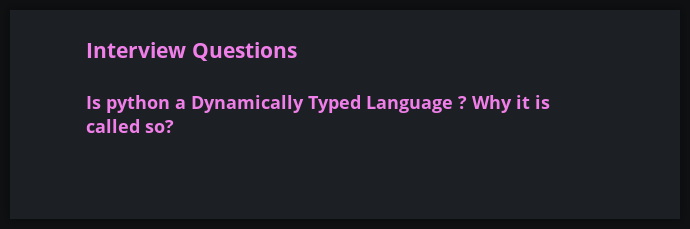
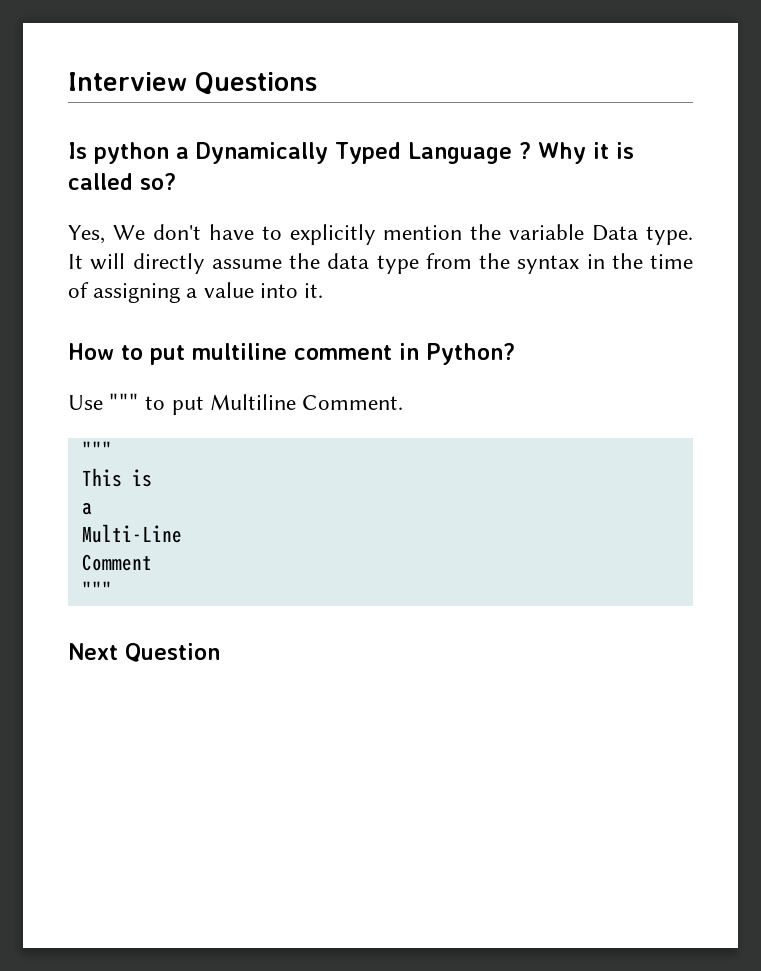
+ Yes, We don't have to explicitly mention the variable Data type. It will directly assume the data type from the syntax in the time of assigning a value into it.
+ How to put multiline comment in Python?
+ Use """ to put Multiline Comment.
+ """
+ This is
+ a
+ Multi-Line
+ Comment
+ """
+ Next Question

